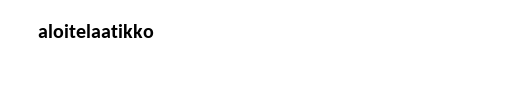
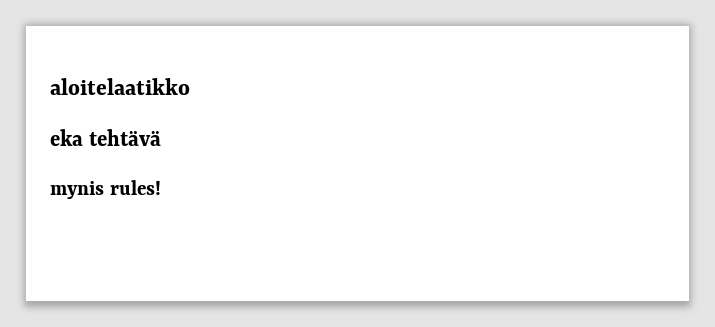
+ eka tehtävä
+ mynis rules!

